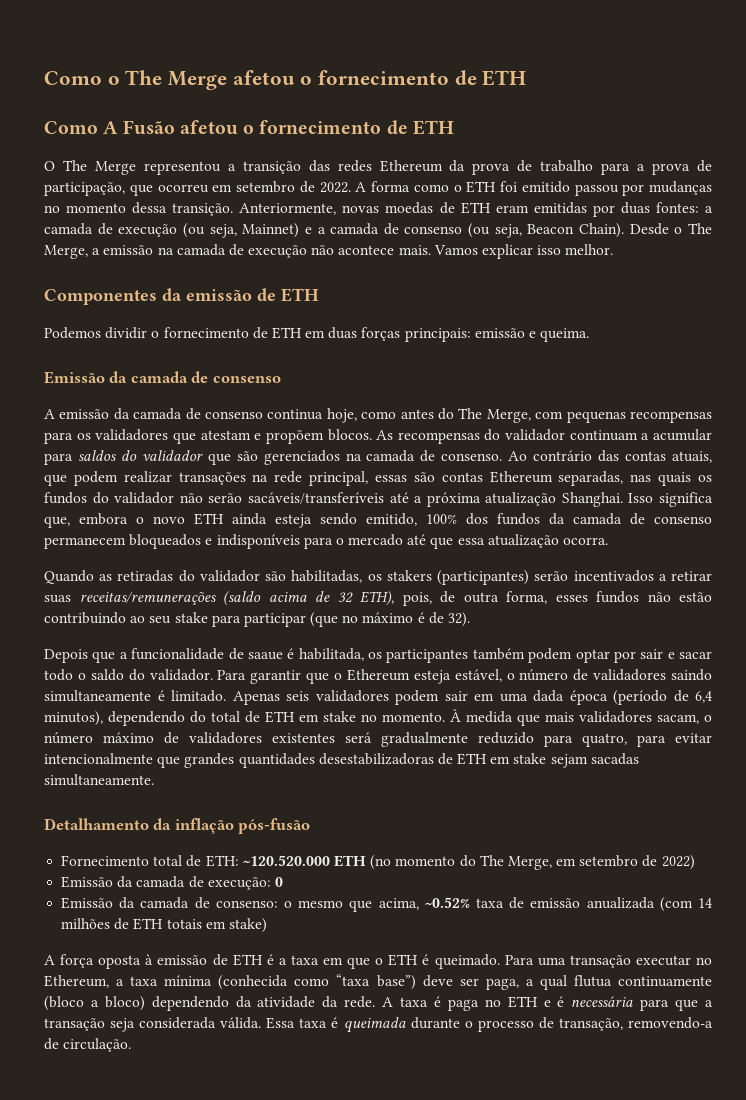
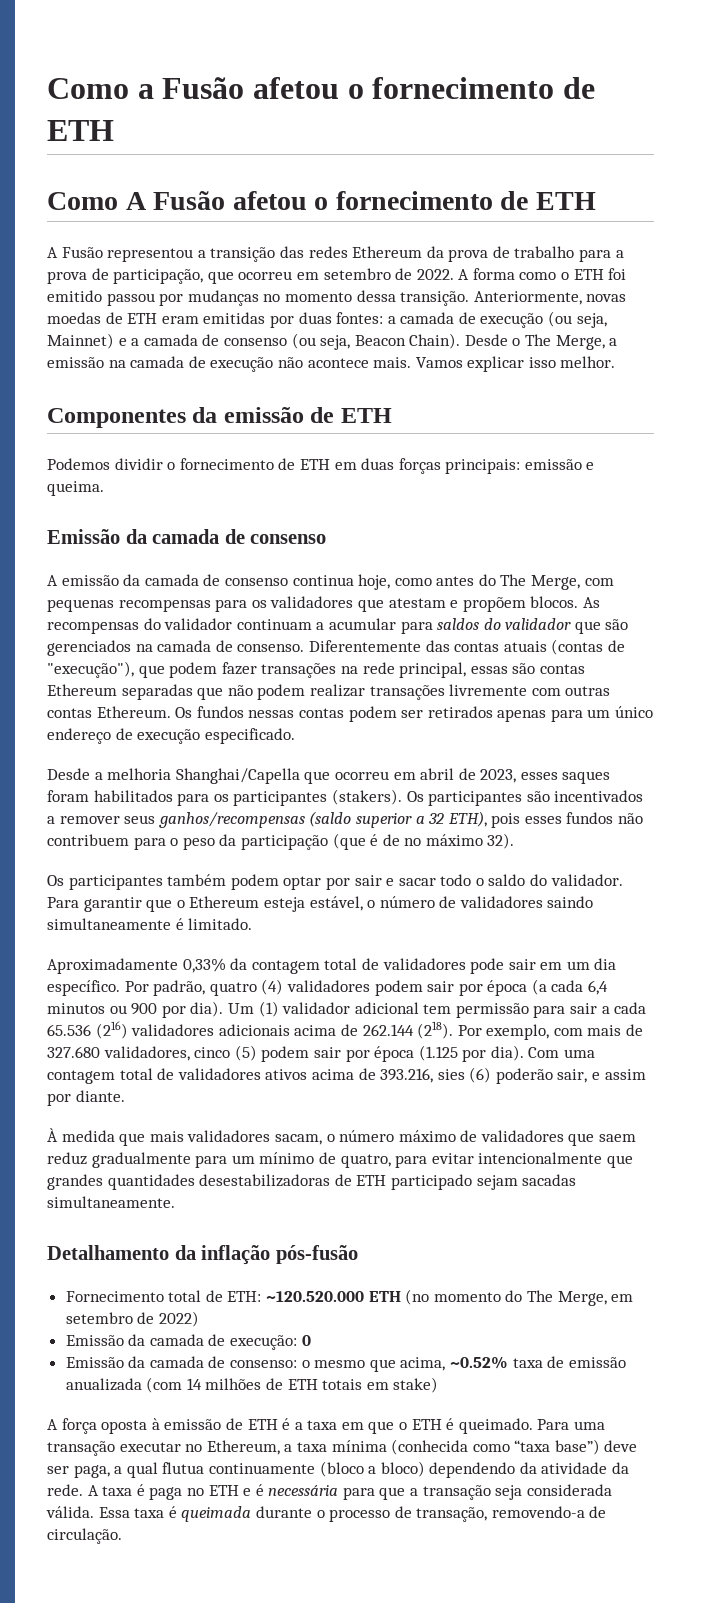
- Como o The Merge afetou o fornecimento de ETH
+ Como a Fusão afetou o fornecimento de ETH
- O The Merge representou a transição das redes Ethereum da prova de trabalho para a prova de participação, que ocorreu em setembro de 2022.
+ A Fusão representou a transição das redes Ethereum da prova de trabalho para a prova de participação, que ocorreu em setembro de 2022.
- Ao contrário das contas atuais, que podem realizar transações na rede principal, essas são contas Ethereum separadas, nas quais os fundos do validador não serão sacáveis/transferíveis até a próxima atualização Shanghai. Isso significa que, embora o novo ETH ainda esteja sendo emitido, 100% dos fundos da camada de consenso permanecem bloqueados e indisponíveis para o mercado até que essa atualização ocorra.
- Quando as retiradas do validador são habilitadas, os stakers (participantes) serão incentivados a retirar suas receitas/remunerações (saldo acima de 32 ETH), pois, de outra forma, esses fundos não estão contribuindo ao seu stake para participar (que no máximo é de 32).
- Depois que a funcionalidade de saaue é habilitada, os participantes também podem optar por sair e sacar todo o saldo do validador.
+ Diferentemente das contas atuais (contas de "execução"), que podem fazer transações na rede principal, essas são contas Ethereum separadas que não podem realizar transações livremente com outras contas Ethereum. Os fundos nessas contas podem ser retirados apenas para um único endereço de execução especificado.
+ Desde a melhoria Shanghai/Capella que ocorreu em abril de 2023, esses saques foram habilitados para os participantes (stakers). Os participantes são incentivados a remover seus ganhos/recompensas (saldo superior a 32 ETH), pois esses fundos não contribuem para o peso da participação (que é de no máximo 32).
+ Os participantes também podem optar por sair e sacar todo o saldo do validador.
- Para garantir que o Ethereum esteja estável, o número de validadores saindo simultaneamente é limitado. Apenas seis validadores podem sair em uma dada época (período de 6,4 minutos), dependendo do total de ETH em stake no momento. À medida que mais validadores sacam, o número máximo de validadores existentes será gradualmente reduzido para quatro, para evitar intencionalmente que grandes quantidades desestabilizadoras de ETH em stake sejam sacadas simultaneamente.
+ Para garantir que o Ethereum esteja estável, o número de validadores saindo simultaneamente é limitado.
+ Aproximadamente 0,33% da contagem total de validadores pode sair em um dia específico. Por padrão, quatro (4) validadores podem sair por época (a cada 6,4 minutos ou 900 por dia). Um (1) validador adicional tem permissão para sair a cada 65.536 (216) validadores adicionais acima de 262.144 (218). Por exemplo, com mais de 327.680 validadores, cinco (5) podem sair por época (1.125 por dia). Com uma contagem total de validadores ativos acima de 393.216, sies (6) poderão sair, e assim por diante.
+ À medida que mais validadores sacam, o número máximo de validadores que saem reduz gradualmente para um mínimo de quatro, para evitar intencionalmente que grandes quantidades desestabilizadoras de ETH participado sejam sacadas simultaneamente.

